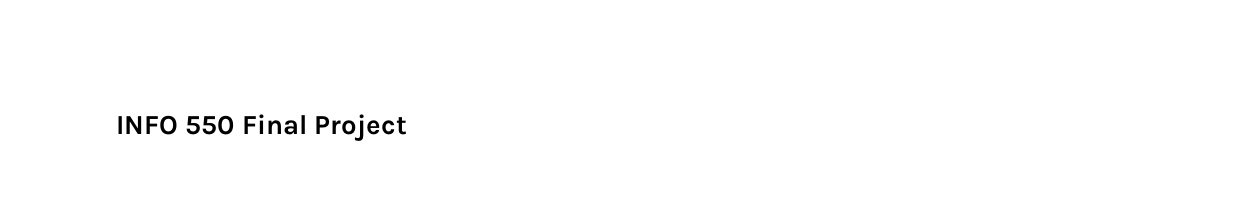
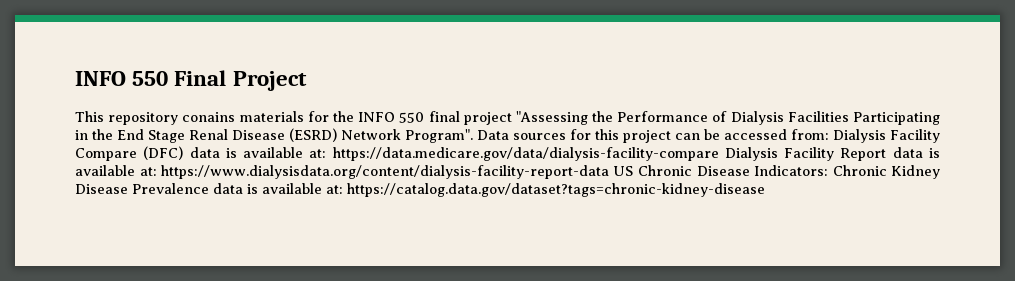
+ This repository conains materials for the INFO 550 final project "Assessing the Performance of Dialysis Facilities Participating in the End Stage Renal Disease (ESRD) Network Program". Data sources for this project can be accessed from: Dialysis Facility Compare (DFC) data is available at: https://data.medicare.gov/data/dialysis-facility-compare Dialysis Facility Report data is available at: https://www.dialysisdata.org/content/dialysis-facility-report-data US Chronic Disease Indicators: Chronic Kidney Disease Prevalence data is available at: https://catalog.data.gov/dataset?tags=chronic-kidney-disease

